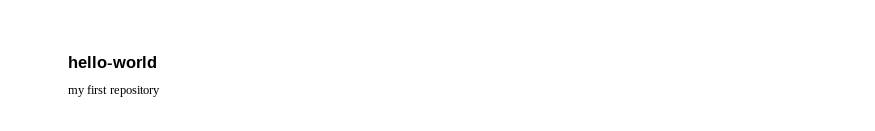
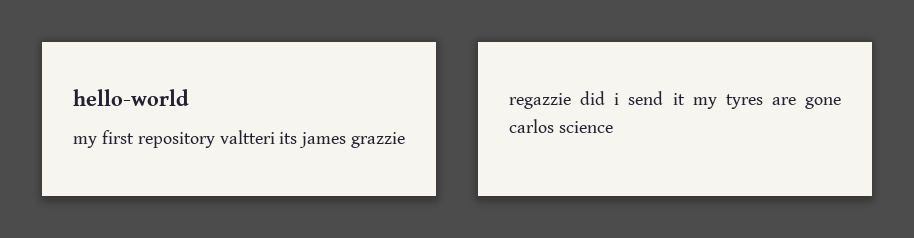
- my first repository
+ my first repository valtteri its james grazzie regazzie did i send it my tyres are gone carlos science

